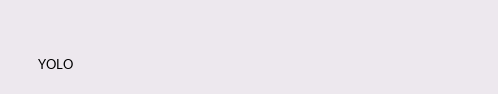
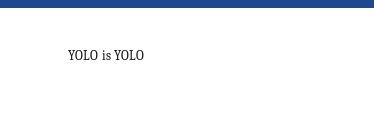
- YOLO
+ YOLO is YOLO

